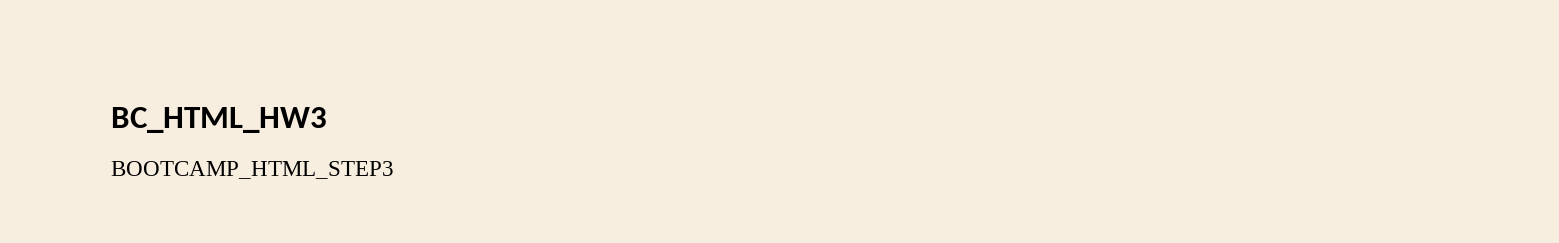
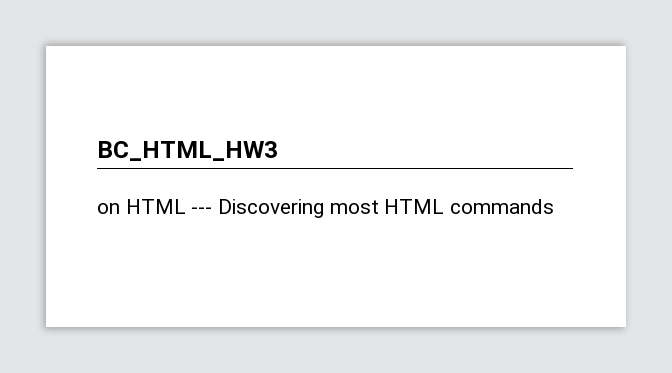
- BOOTCAMP_HTML_STEP3
+ on HTML --- Discovering most HTML commands

